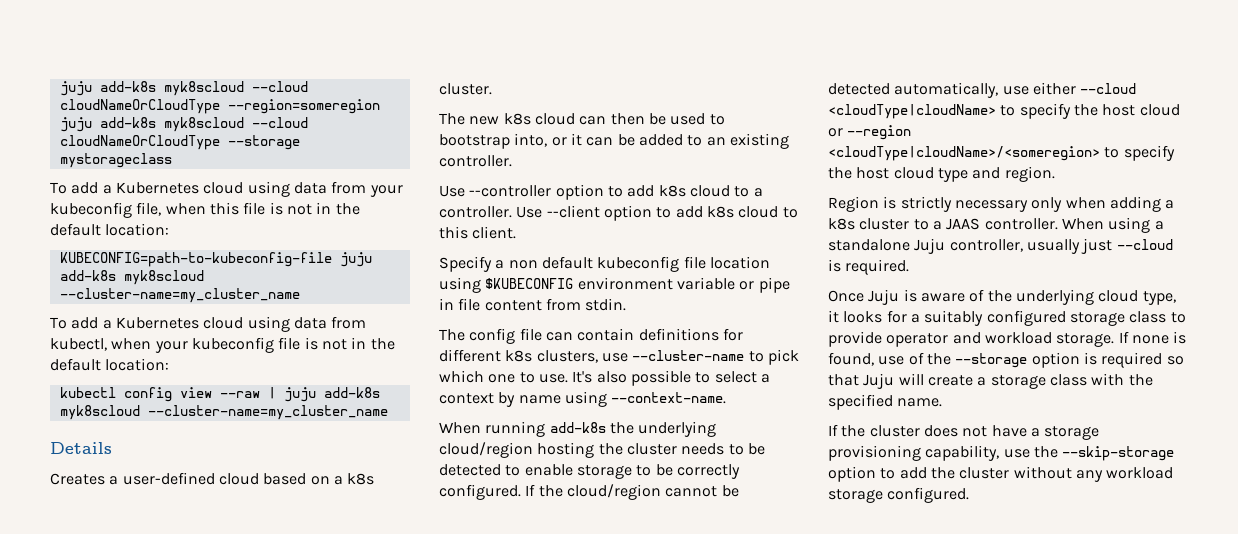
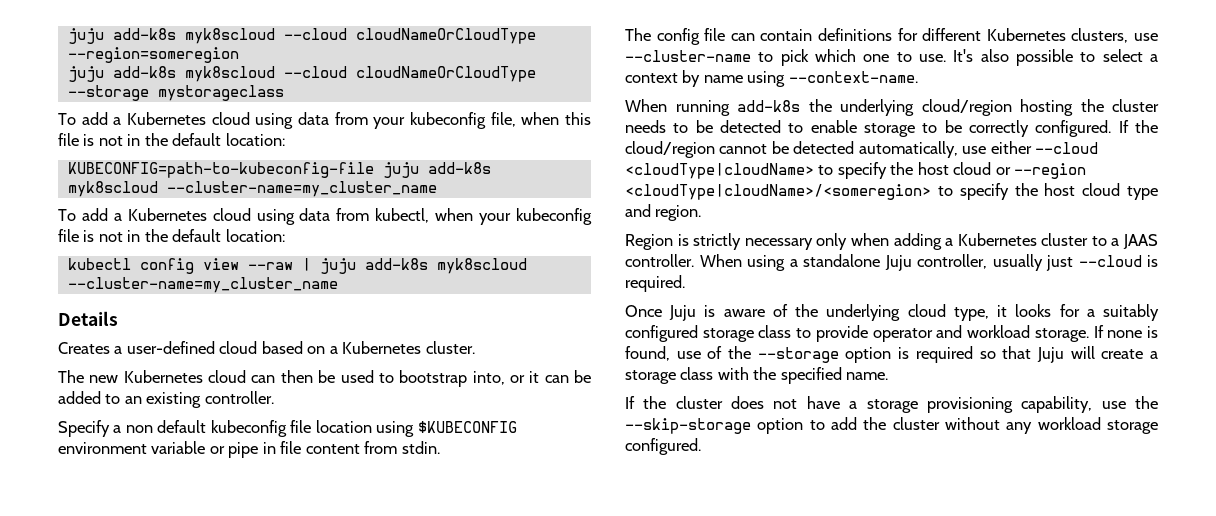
- Creates a user-defined cloud based on a k8s cluster.
+ Creates a user-defined cloud based on a Kubernetes cluster.
- The new k8s cloud can then be used to bootstrap into, or it can be added to an existing controller.
+ The new Kubernetes cloud can then be used to bootstrap into, or it can be added to an existing controller.
- Use --controller option to add k8s cloud to a controller. Use --client option to add k8s cloud to this client.
- The config file can contain definitions for different k8s clusters, use --cluster-name to pick which one to use.
+ The config file can contain definitions for different Kubernetes clusters, use --cluster-name to pick which one to use.
- Region is strictly necessary only when adding a k8s cluster to a JAAS controller.
+ Region is strictly necessary only when adding a Kubernetes cluster to a JAAS controller.

